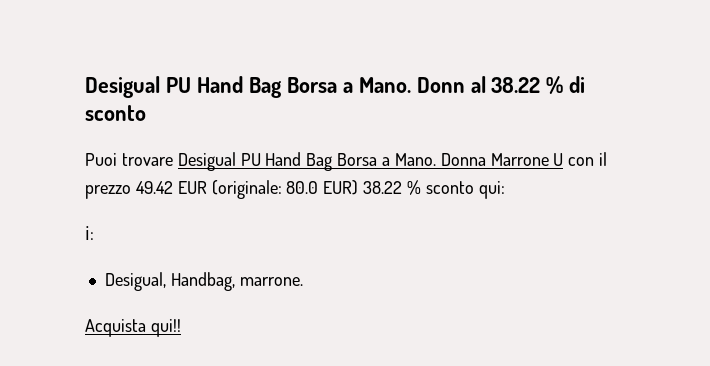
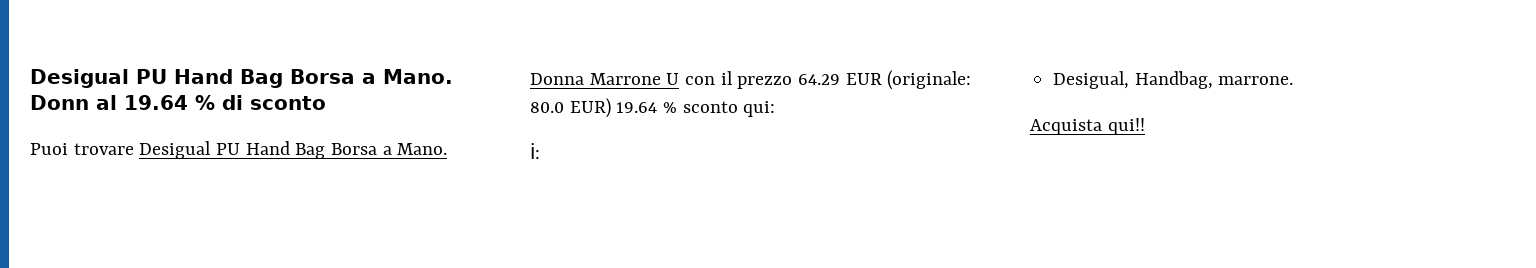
- Donn al 38.22 % di sconto
+ Donn al 19.64 % di sconto
- Donna Marrone U con il prezzo 49.42 EUR (originale: 80.0 EUR) 38.22 % sconto qui:
+ Donna Marrone U con il prezzo 64.29 EUR (originale: 80.0 EUR) 19.64 % sconto qui:

